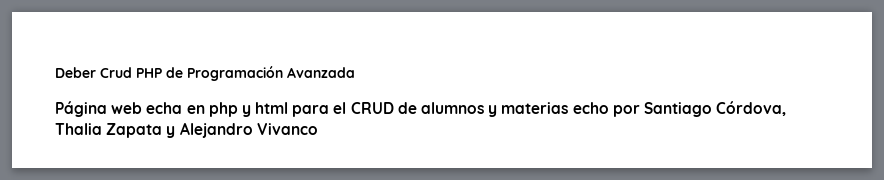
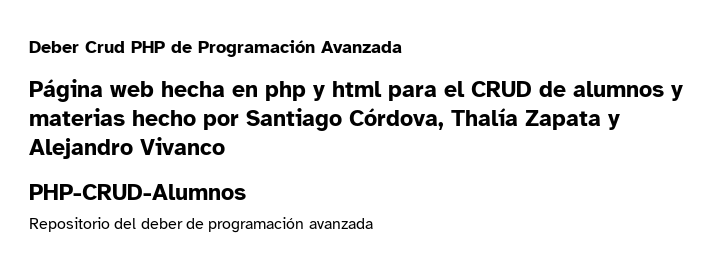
- Página web echa en php y html para el CRUD de alumnos y materias echo por Santiago Córdova, Thalia Zapata y Alejandro Vivanco
+ Página web hecha en php y html para el CRUD de alumnos y materias hecho por Santiago Córdova, Thalía Zapata y Alejandro Vivanco
+ PHP-CRUD-Alumnos
+ Repositorio del deber de programación avanzada

